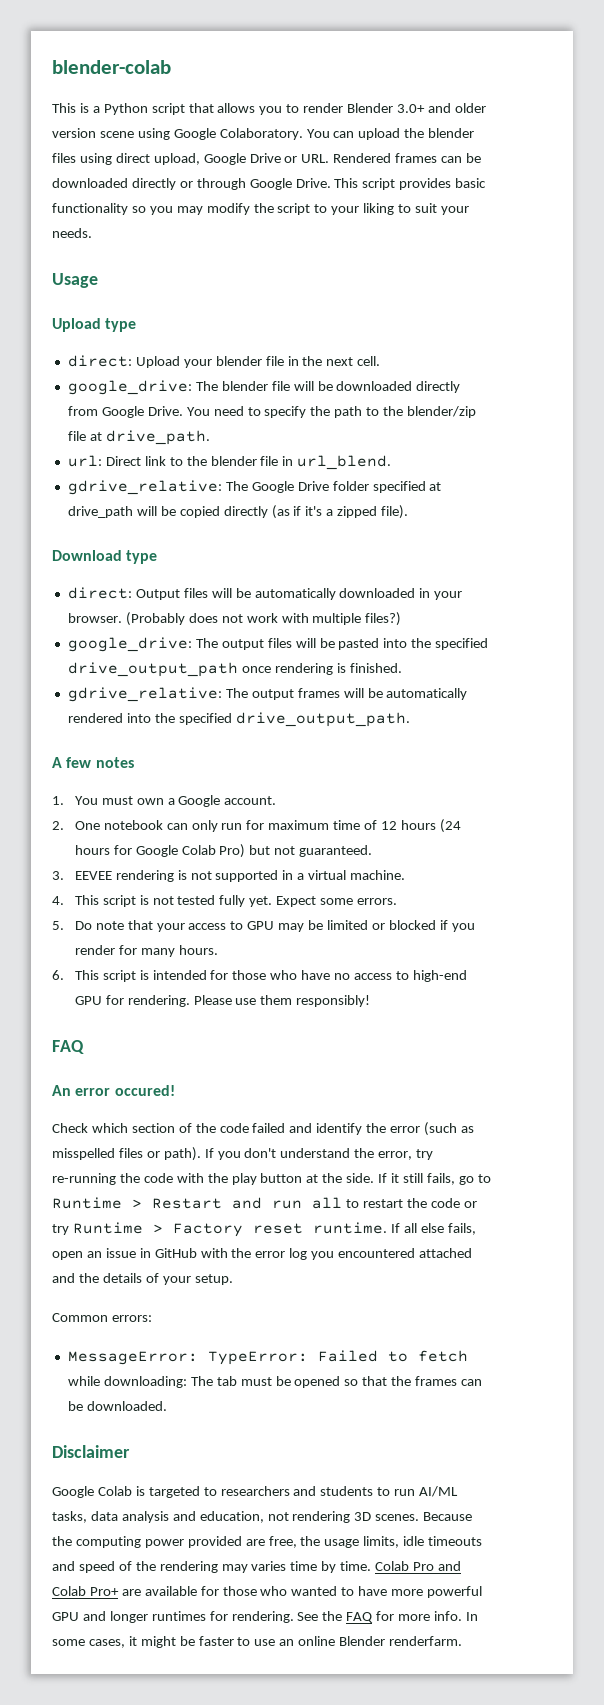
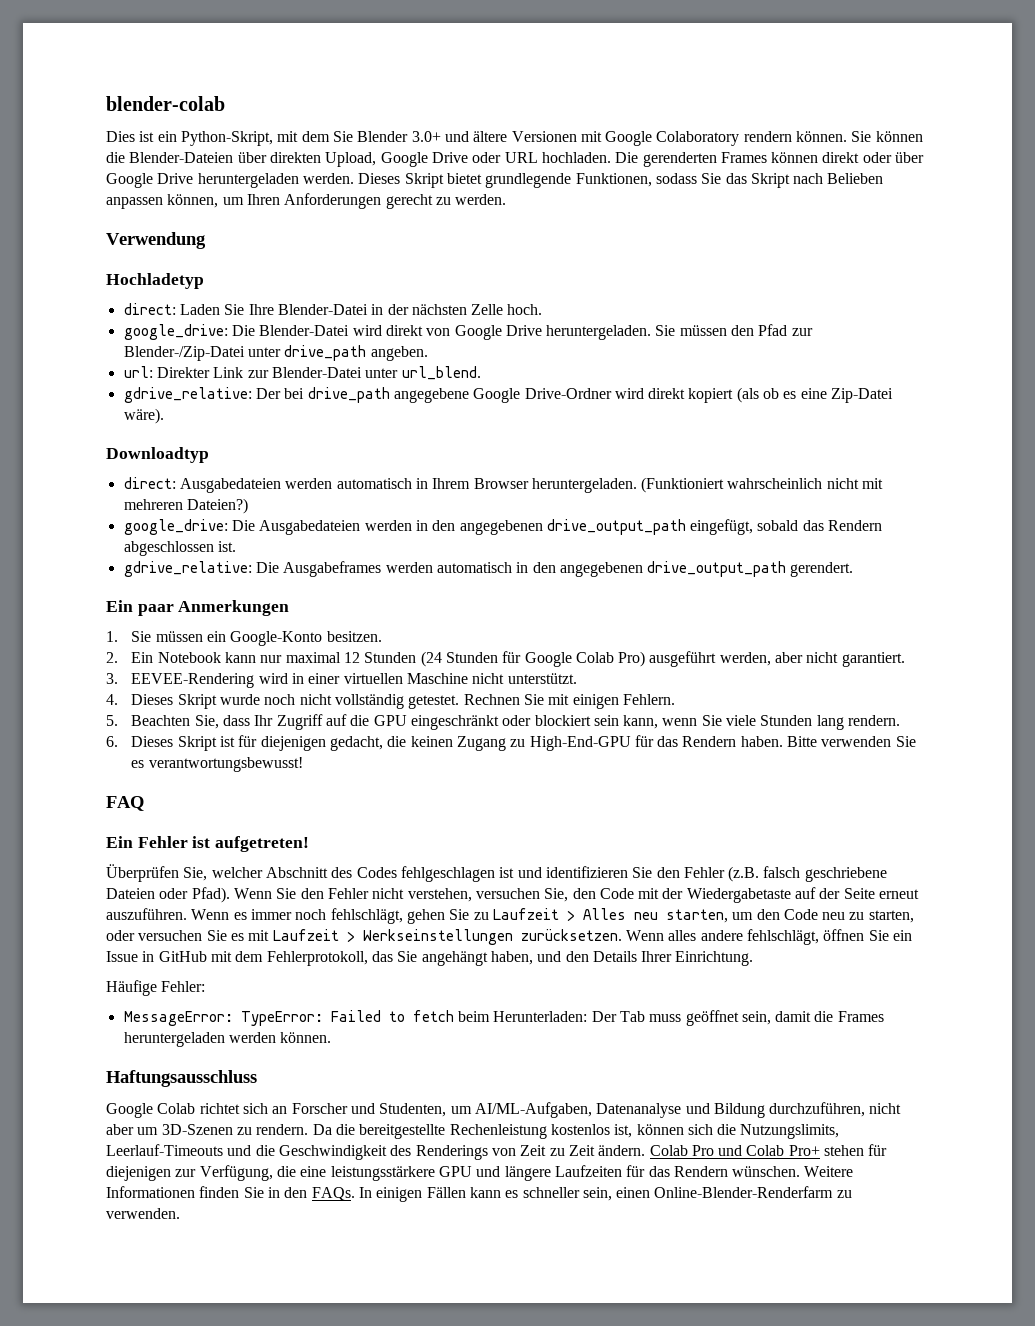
- This is a Python script that allows you to render Blender 3.0+ and older version scene using Google Colaboratory. You can upload the blender files using direct upload, Google Drive or URL. Rendered frames can be downloaded directly or through Google Drive. This script provides basic functionality so you may modify the script to your liking to suit your needs.
- Usage
- Upload type
- direct: Upload your blender file in the next cell.
- google_drive: The blender file will be downloaded directly from Google Drive. You need to specify the path to the blender/zip file at drive_path.
- url: Direct link to the blender file in url_blend.
- gdrive_relative: The Google Drive folder specified at drive_path will be copied directly (as if it's a zipped file).
- Download type
- direct: Output files will be automatically downloaded in your browser. (Probably does not work with multiple files?)
- google_drive: The output files will be pasted into the specified drive_output_path once rendering is finished.
- gdrive_relative: The output frames will be automatically rendered into the specified drive_output_path.
- A few notes
- 1. You must own a Google account.
- 2. One notebook can only run for maximum time of 12 hours (24 hours for Google Colab Pro) but not guaranteed.
- 3. EEVEE rendering is not supported in a virtual machine.
- 4. This script is not tested fully yet. Expect some errors.
- 5. Do note that your access to GPU may be limited or blocked if you render for many hours.
- 6. This script is intended for those who have no access to high-end GPU for rendering. Please use them responsibly!
+ Dies ist ein Python-Skript, mit dem Sie Blender 3.0+ und ältere Versionen mit Google Colaboratory rendern können. Sie können die Blender-Dateien über direkten Upload, Google Drive oder URL hochladen. Die gerenderten Frames können direkt oder über Google Drive heruntergeladen werden. Dieses Skript bietet grundlegende Funktionen, sodass Sie das Skript nach Belieben anpassen können, um Ihren Anforderungen gerecht zu werden.
+ Verwendung
+ Hochladetyp
+ direct: Laden Sie Ihre Blender-Datei in der nächsten Zelle hoch.
+ google_drive: Die Blender-Datei wird direkt von Google Drive heruntergeladen. Sie müssen den Pfad zur Blender-/Zip-Datei unter drive_path angeben.
+ url: Direkter Link zur Blender-Datei unter url_blend.
+ gdrive_relative: Der bei drive_path angegebene Google Drive-Ordner wird direkt kopiert (als ob es eine Zip-Datei wäre).
+ Downloadtyp
+ direct: Ausgabedateien werden automatisch in Ihrem Browser heruntergeladen. (Funktioniert wahrscheinlich nicht mit mehreren Dateien?)
+ google_drive: Die Ausgabedateien werden in den angegebenen drive_output_path eingefügt, sobald das Rendern abgeschlossen ist.
+ gdrive_relative: Die Ausgabeframes werden automatisch in den angegebenen drive_output_path gerendert.
+ Ein paar Anmerkungen
+ 1. Sie müssen ein Google-Konto besitzen.
+ 2. Ein Notebook kann nur maximal 12 Stunden (24 Stunden für Google Colab Pro) ausgeführt werden, aber nicht garantiert.
+ 3. EEVEE-Rendering wird in einer virtuellen Maschine nicht unterstützt.
+ 4. Dieses Skript wurde noch nicht vollständig getestet. Rechnen Sie mit einigen Fehlern.
+ 5. Beachten Sie, dass Ihr Zugriff auf die GPU eingeschränkt oder blockiert sein kann, wenn Sie viele Stunden lang rendern.
+ 6. Dieses Skript ist für diejenigen gedacht, die keinen Zugang zu High-End-GPU für das Rendern haben. Bitte verwenden Sie es verantwortungsbewusst!
  FAQ
- An error occured!
- Check which section of the code failed and identify the error (such as misspelled files or path). If you don't understand the error, try re-running the code with the play button at the side. If it still fails, go to Runtime > Restart and run all to restart the code or try Runtime > Factory reset runtime. If all else fails, open an issue in GitHub with the error log you encountered attached and the details of your setup.
- Common errors:
+ Ein Fehler ist aufgetreten!
+ Überprüfen Sie, welcher Abschnitt des Codes fehlgeschlagen ist und identifizieren Sie den Fehler (z.B. falsch geschriebene Dateien oder Pfad). Wenn Sie den Fehler nicht verstehen, versuchen Sie, den Code mit der Wiedergabetaste auf der Seite erneut auszuführen. Wenn es immer noch fehlschlägt, gehen Sie zu Laufzeit > Alles neu starten, um den Code neu zu starten, oder versuchen Sie es mit Laufzeit > Werkseinstellungen zurücksetzen. Wenn alles andere fehlschlägt, öffnen Sie ein Issue in GitHub mit dem Fehlerprotokoll, das Sie angehängt haben, und den Details Ihrer Einrichtung.
+ Häufige Fehler:
- MessageError: TypeError: Failed to fetch while downloading: The tab must be opened so that the frames can be downloaded.
- Disclaimer
- Google Colab is targeted to researchers and students to run AI/ML tasks, data analysis and education, not rendering 3D scenes. Because the computing power provided are free, the usage limits, idle timeouts and speed of the rendering may varies time by time.
+ MessageError: TypeError: Failed to fetch beim Herunterladen: Der Tab muss geöffnet sein, damit die Frames heruntergeladen werden können.
+ Haftungsausschluss
+ Google Colab richtet sich an Forscher und Studenten, um AI/ML-Aufgaben, Datenanalyse und Bildung durchzuführen, nicht aber um 3D-Szenen zu rendern. Da die bereitgestellte Rechenleistung kostenlos ist, können sich die Nutzungslimits, Leerlauf-Timeouts und die Geschwindigkeit des Renderings von Zeit zu Zeit ändern.
- Colab Pro and Colab Pro+ are available for those who wanted to have more powerful GPU and longer runtimes for rendering. See the FAQ for more info. In some cases, it might be faster to use an online Blender renderfarm.
+ Colab Pro und Colab Pro+ stehen für diejenigen zur Verfügung, die eine leistungsstärkere GPU und längere Laufzeiten für das Rendern wünschen. Weitere Informationen finden Sie in den FAQs. In einigen Fällen kann es schneller sein, einen Online-Blender-Renderfarm zu verwenden.

